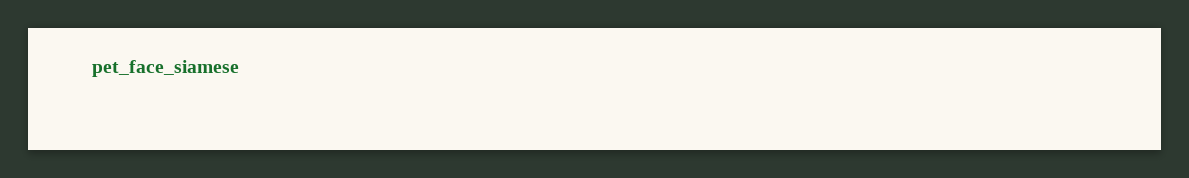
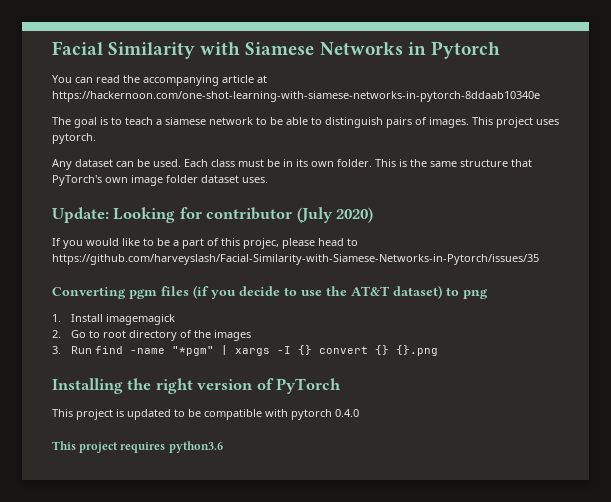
- pet_face_siamese
+ Facial Similarity with Siamese Networks in Pytorch
+ You can read the accompanying article at https://hackernoon.com/one-shot-learning-with-siamese-networks-in-pytorch-8ddaab10340e
+ The goal is to teach a siamese network to be able to distinguish pairs of images. This project uses pytorch.
+ Any dataset can be used. Each class must be in its own folder. This is the same structure that PyTorch's own image folder dataset uses.
+ Update: Looking for contributor (July 2020)
+ If you would like to be a part of this projec, please head to https://github.com/harveyslash/Facial-Similarity-with-Siamese-Networks-in-Pytorch/issues/35
+ Converting pgm files (if you decide to use the AT&T dataset) to png
+ 1. Install imagemagick
+ 2. Go to root directory of the images
+ 3. Run find -name "*pgm" | xargs -I {} convert {} {}.png
+ Installing the right version of PyTorch
+ This project is updated to be compatible with pytorch 0.4.0
+ This project requires python3.6

